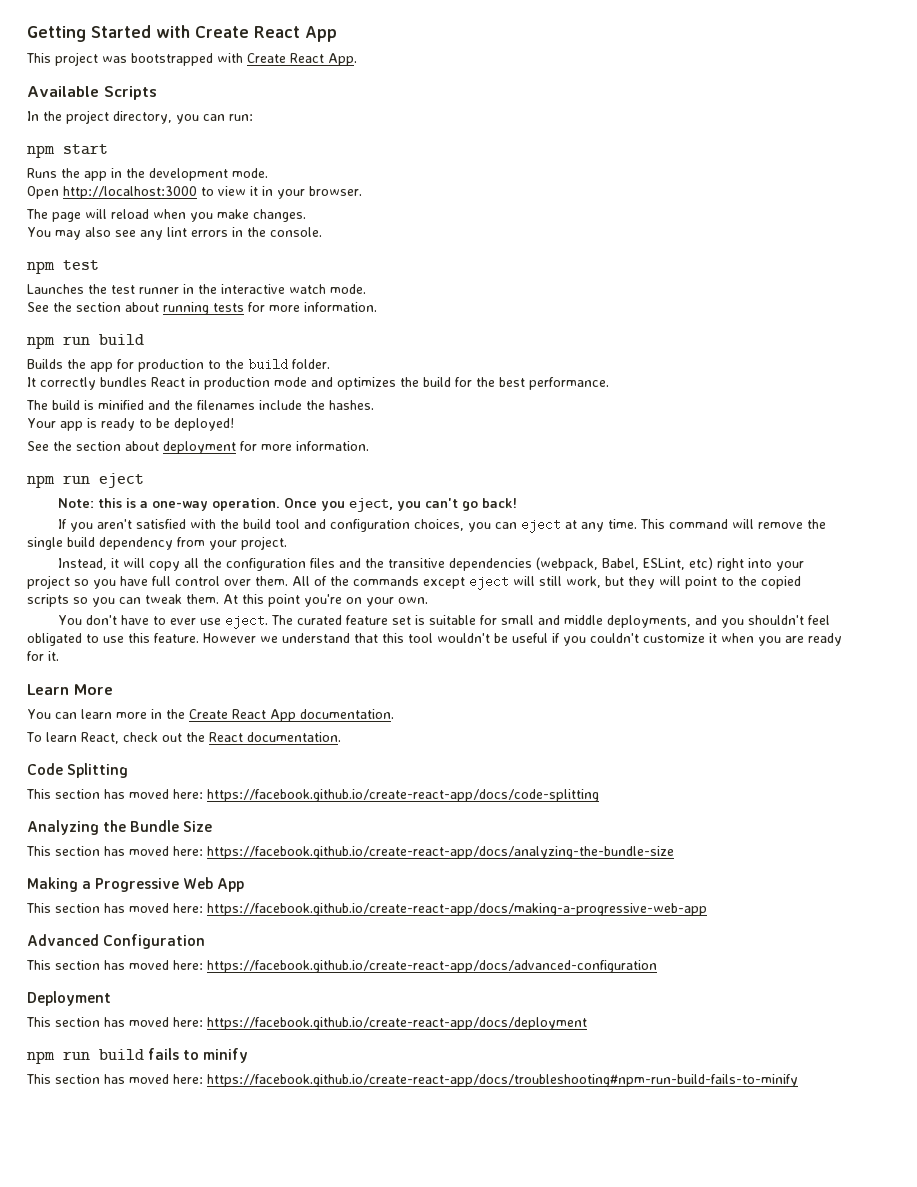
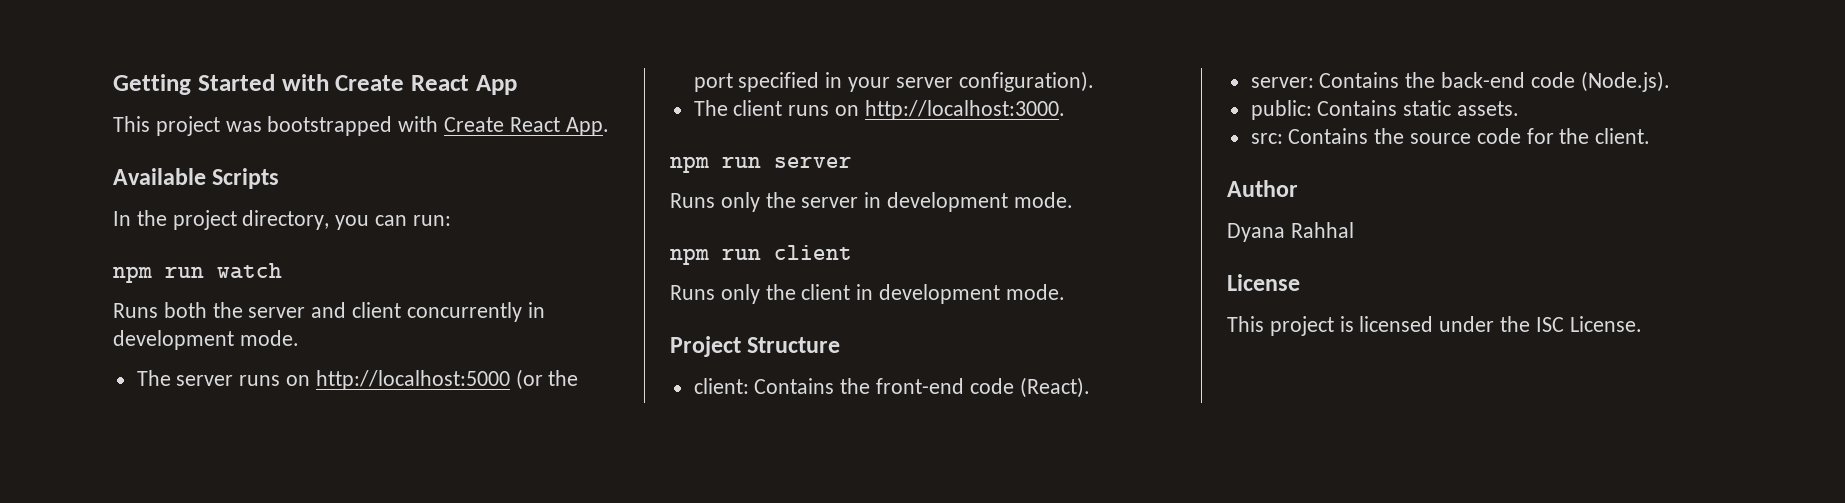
- npm start
- Runs the app in the development mode.
- Open http://localhost:3000 to view it in your browser.
- The page will reload when you make changes.
- You may also see any lint errors in the console.
- npm test
- Launches the test runner in the interactive watch mode.
- See the section about running tests for more information.
- npm run build
- Builds the app for production to the build folder.
- It correctly bundles React in production mode and optimizes the build for the best performance.
- The build is minified and the filenames include the hashes.
- Your app is ready to be deployed!
- See the section about deployment for more information.
- npm run eject
- Note: this is a one-way operation. Once you eject, you can't go back!
- If you aren't satisfied with the build tool and configuration choices, you can eject at any time. This command will remove the single build dependency from your project.
- Instead, it will copy all the configuration files and the transitive dependencies (webpack, Babel, ESLint, etc) right into your project so you have full control over them. All of the commands except eject will still work, but they will point to the copied scripts so you can tweak them. At this point you're on your own.
- You don't have to ever use eject. The curated feature set is suitable for small and middle deployments, and you shouldn't feel obligated to use this feature. However we understand that this tool wouldn't be useful if you couldn't customize it when you are ready for it.
- Learn More
- You can learn more in the Create React App documentation.
- To learn React, check out the React documentation.
- Code Splitting
- This section has moved here: https://facebook.github.io/create-react-app/docs/code-splitting
- Analyzing the Bundle Size
- This section has moved here: https://facebook.github.io/create-react-app/docs/analyzing-the-bundle-size
- Making a Progressive Web App
- This section has moved here: https://facebook.github.io/create-react-app/docs/making-a-progressive-web-app
- Advanced Configuration
- This section has moved here: https://facebook.github.io/create-react-app/docs/advanced-configuration
- Deployment
- This section has moved here: https://facebook.github.io/create-react-app/docs/deployment
- npm run build fails to minify
- This section has moved here: https://facebook.github.io/create-react-app/docs/troubleshooting#npm-run-build-fails-to-minify
+ npm run watch
+ Runs both the server and client concurrently in development mode.
+ The server runs on http://localhost:5000 (or the port specified in your server configuration).
+ The client runs on http://localhost:3000.
+ npm run server
+ Runs only the server in development mode.
+ npm run client
+ Runs only the client in development mode.
+ Project Structure
+ client: Contains the front-end code (React).
+ server: Contains the back-end code (Node.js).
+ public: Contains static assets.
+ src: Contains the source code for the client.
+ Author
+ Dyana Rahhal
+ License
+ This project is licensed under the ISC License.

